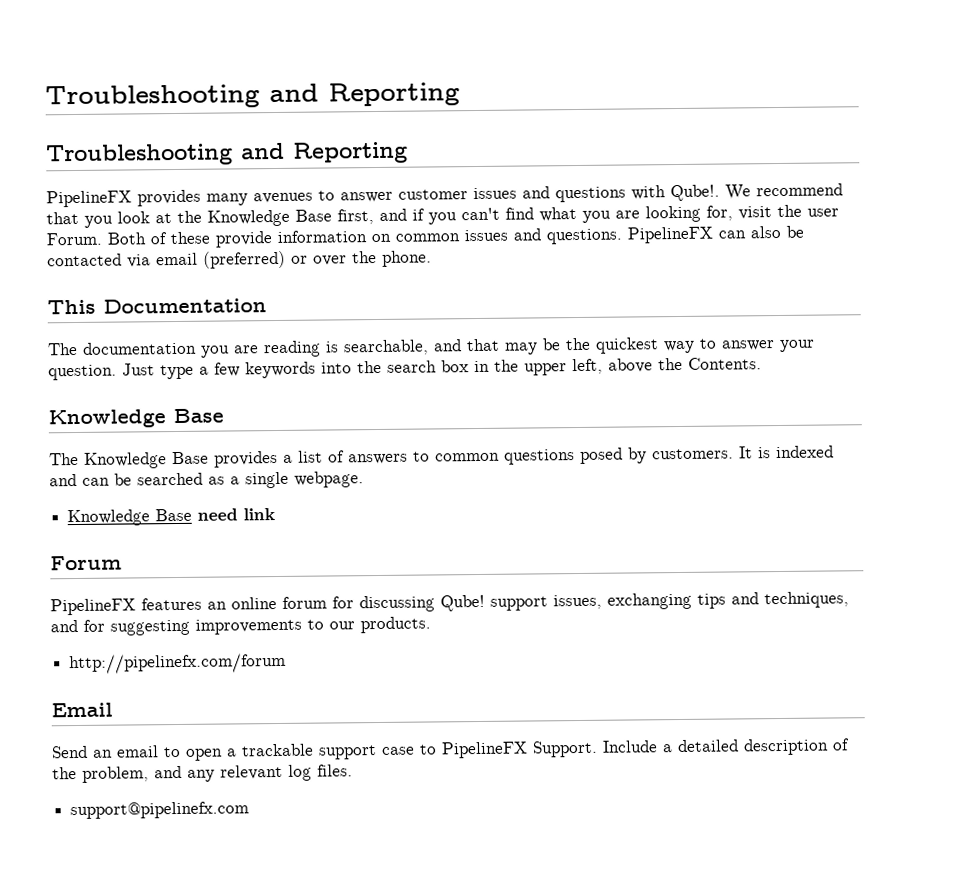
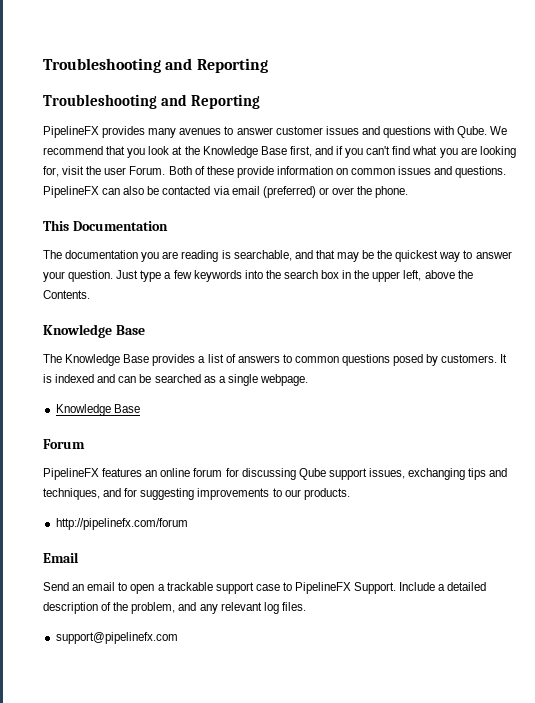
- PipelineFX provides many avenues to answer customer issues and questions with Qube!.
+ PipelineFX provides many avenues to answer customer issues and questions with Qube.
  It is indexed and can be searched as a single webpage.
- Knowledge Base need link
+ Knowledge Base
- PipelineFX features an online forum for discussing Qube! support issues, exchanging tips and techniques, and for suggesting improvements to our products.
+ PipelineFX features an online forum for discussing Qube support issues, exchanging tips and techniques, and for suggesting improvements to our products.

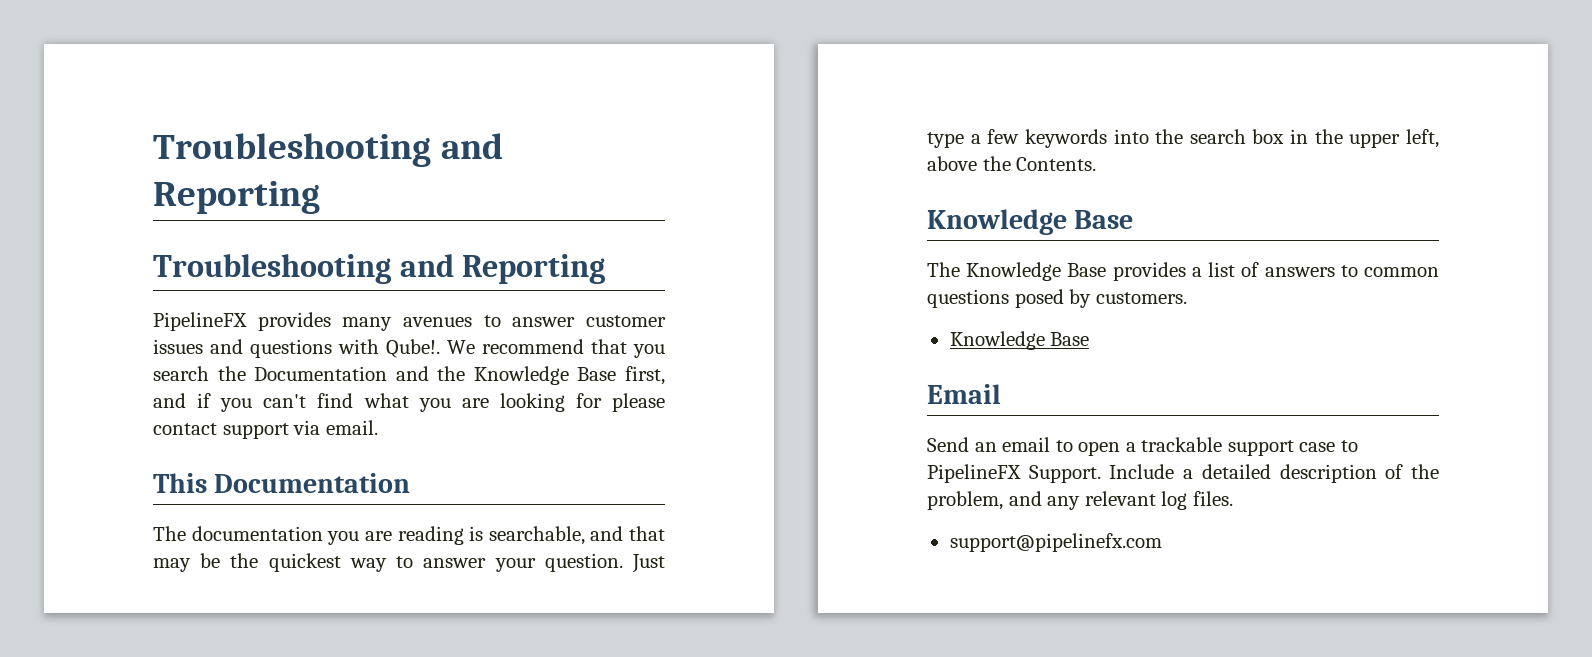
- PipelineFX provides many avenues to answer customer issues and questions with Qube.
+ PipelineFX provides many avenues to answer customer issues and questions with Qube!.
- We recommend that you look at the Knowledge Base first, and if you can't find what you are looking for, visit the user Forum. Both of these provide information on common issues and questions. PipelineFX can also be contacted via email (preferred) or over the phone.
+ We recommend that you search the Documentation and the Knowledge Base first, and if you can't find what you are looking for please contact support via email.
- The Knowledge Base provides a list of answers to common questions posed by customers. It is indexed and can be searched as a single webpage.
+ The Knowledge Base provides a list of answers to common questions posed by customers.
  Knowledge Base
- Forum
- PipelineFX features an online forum for discussing Qube support issues, exchanging tips and techniques, and for suggesting improvements to our products.
- http://pipelinefx.com/forum

